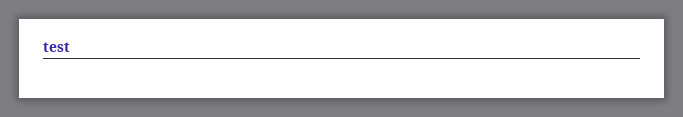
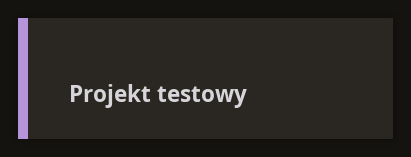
- test
+ Projekt testowy

